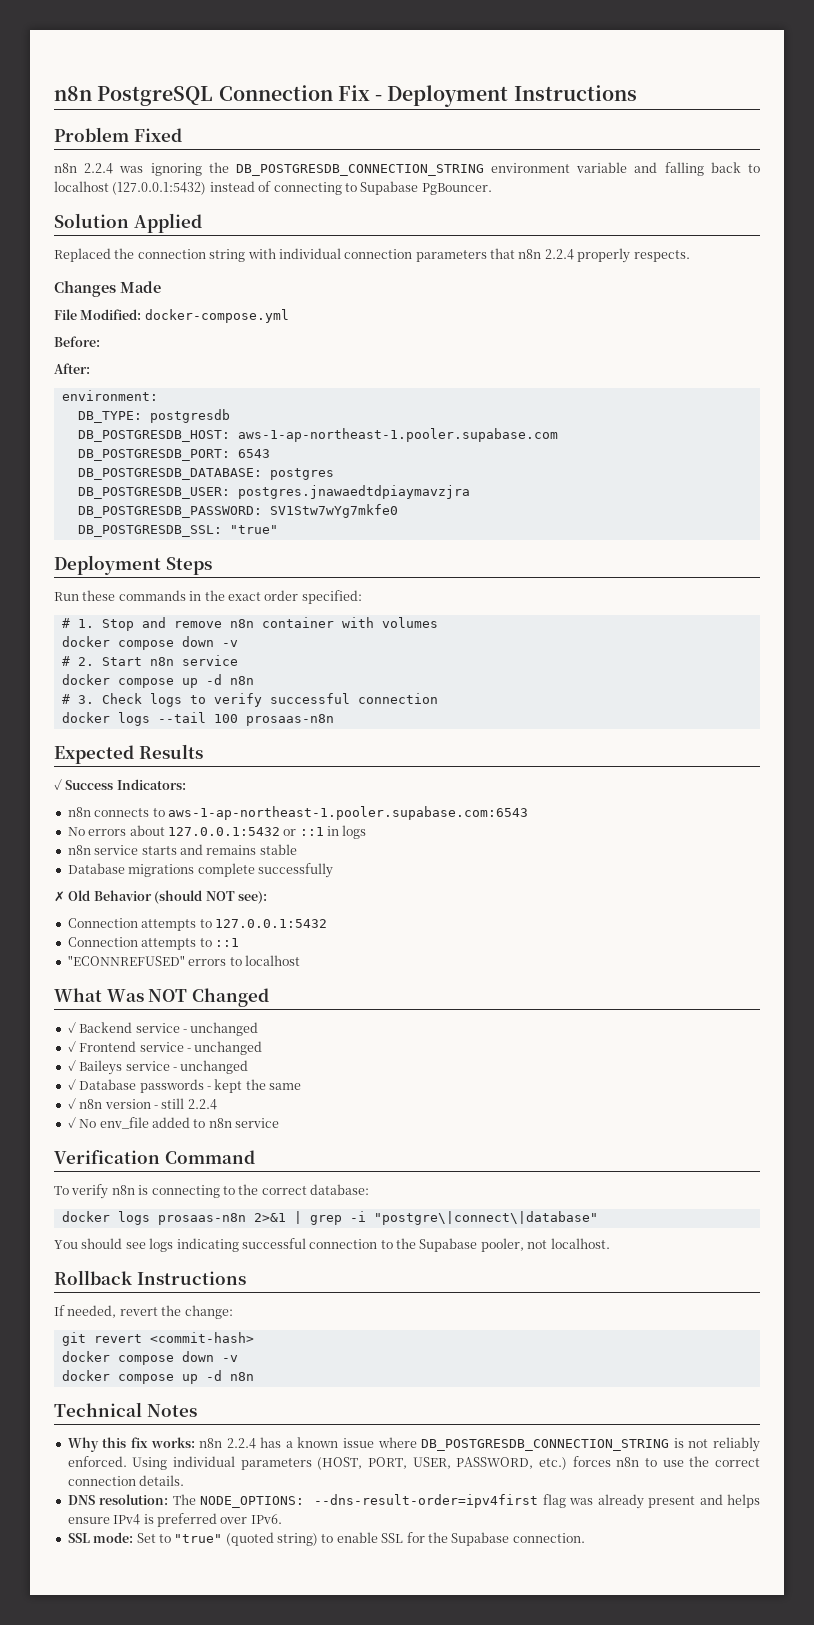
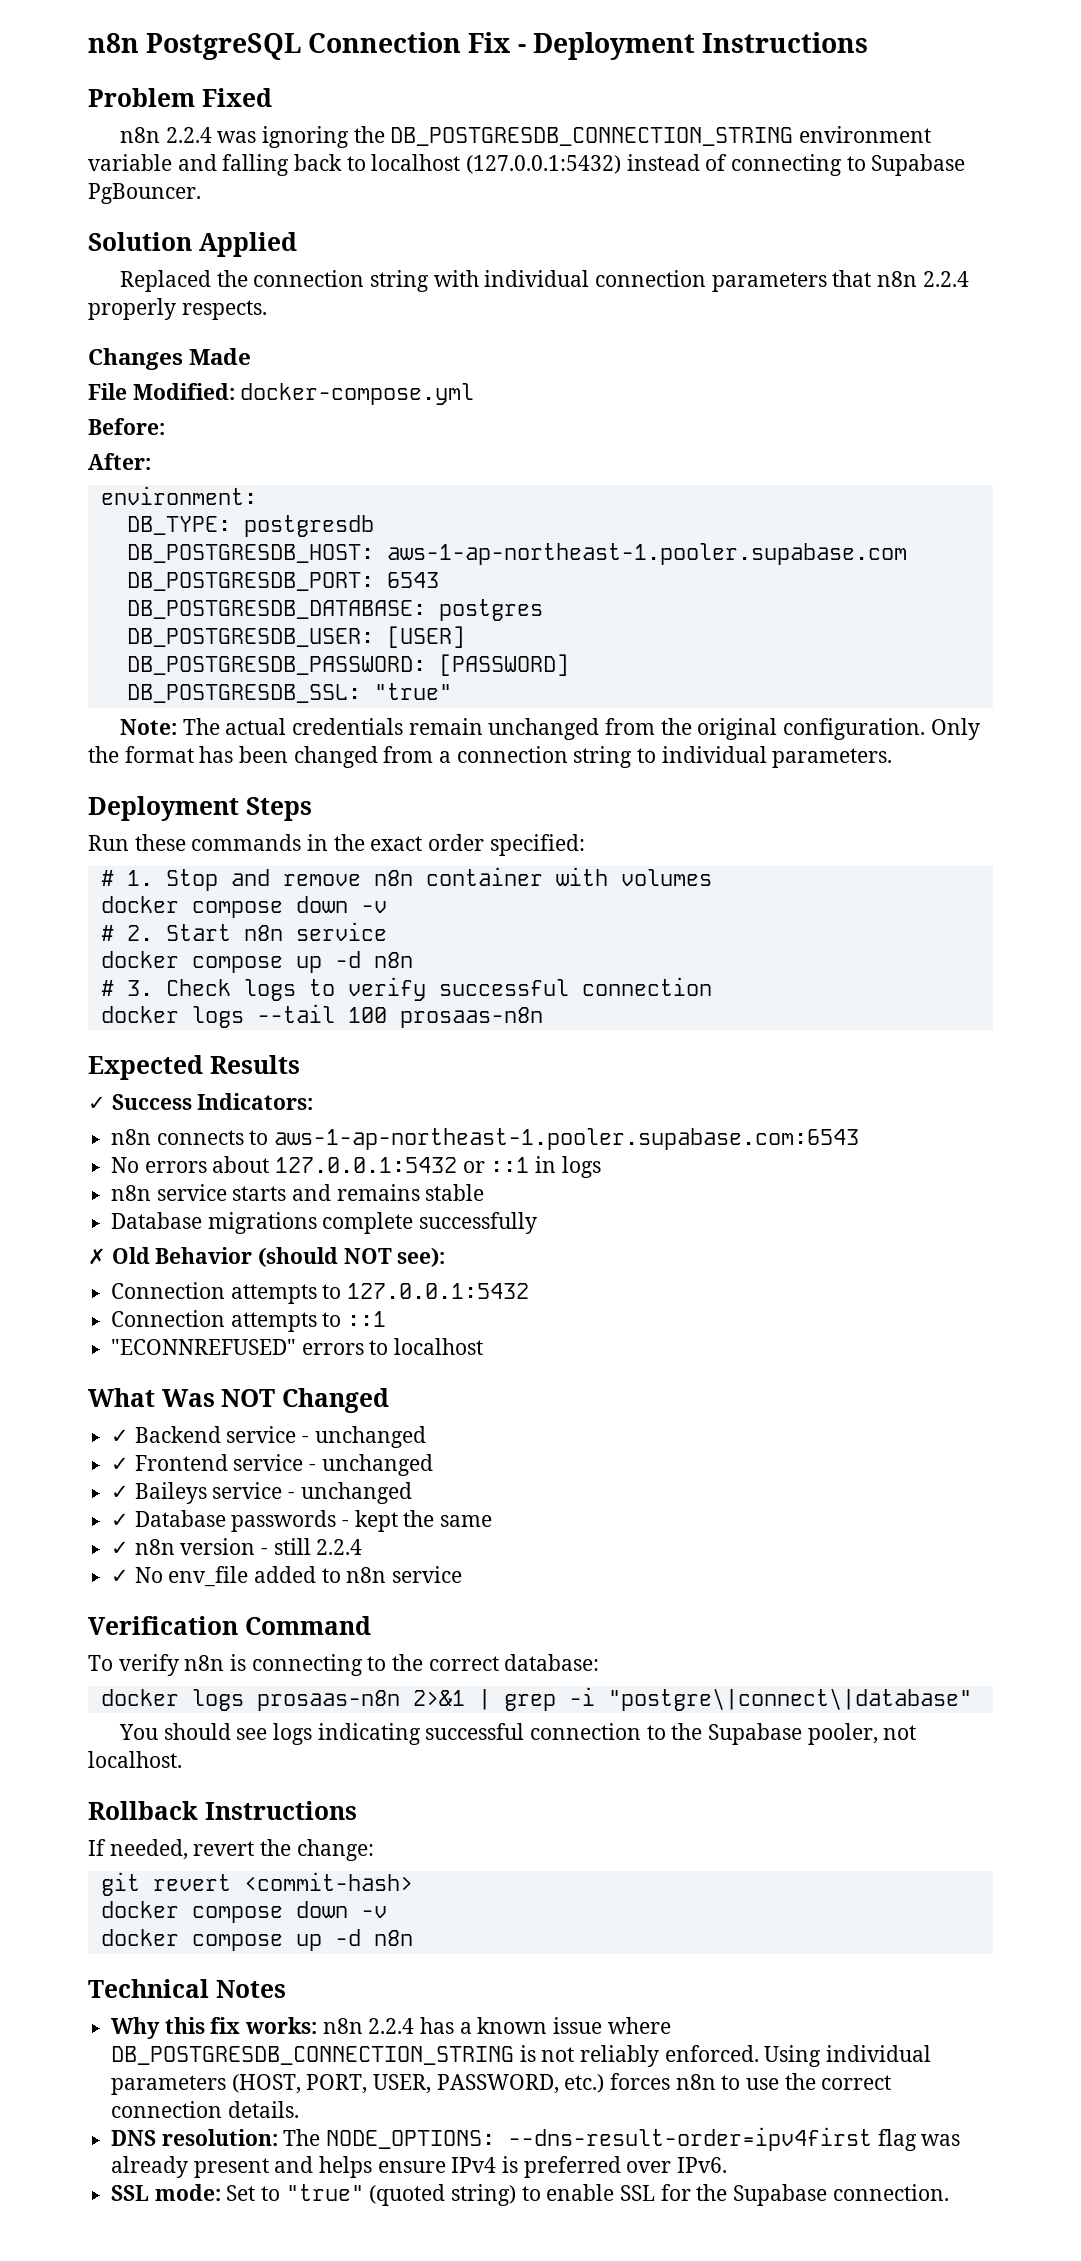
- DB_POSTGRESDB_USER: postgres.jnawaedtdpiaymavzjra
+ DB_POSTGRESDB_USER: [USER]
- DB_POSTGRESDB_PASSWORD: SV1Stw7wYg7mkfe0
+ DB_POSTGRESDB_PASSWORD: [PASSWORD]
+ Note: The actual credentials remain unchanged from the original configuration. Only the format has been changed from a connection string to individual parameters.

